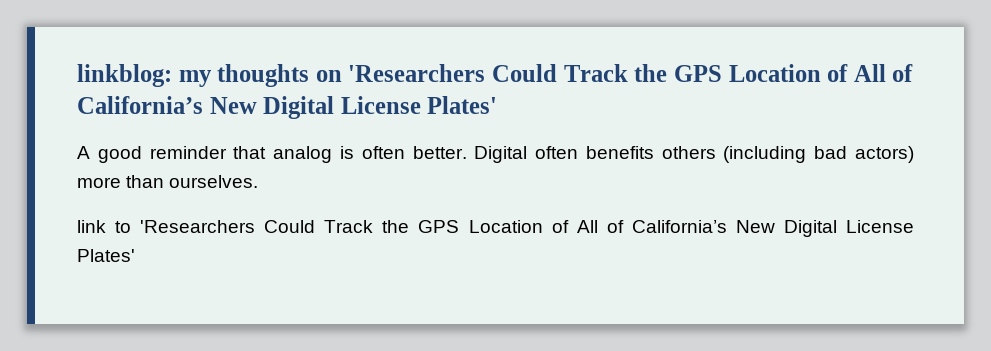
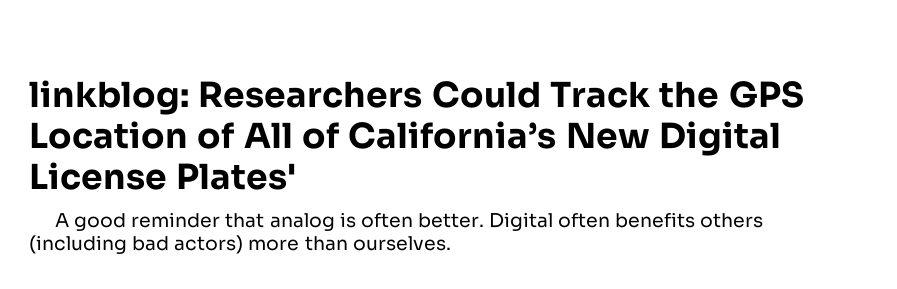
- linkblog: my thoughts on 'Researchers Could Track the GPS Location of All of California’s New Digital License Plates'
+ linkblog: Researchers Could Track the GPS Location of All of California’s New Digital License Plates'
- link to 'Researchers Could Track the GPS Location of All of California’s New Digital License Plates'

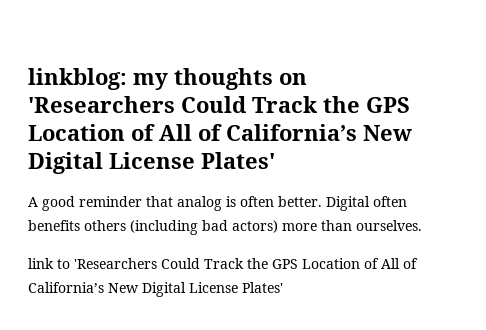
- linkblog: Researchers Could Track the GPS Location of All of California’s New Digital License Plates'
+ linkblog: my thoughts on 'Researchers Could Track the GPS Location of All of California’s New Digital License Plates'
+ link to 'Researchers Could Track the GPS Location of All of California’s New Digital License Plates'

